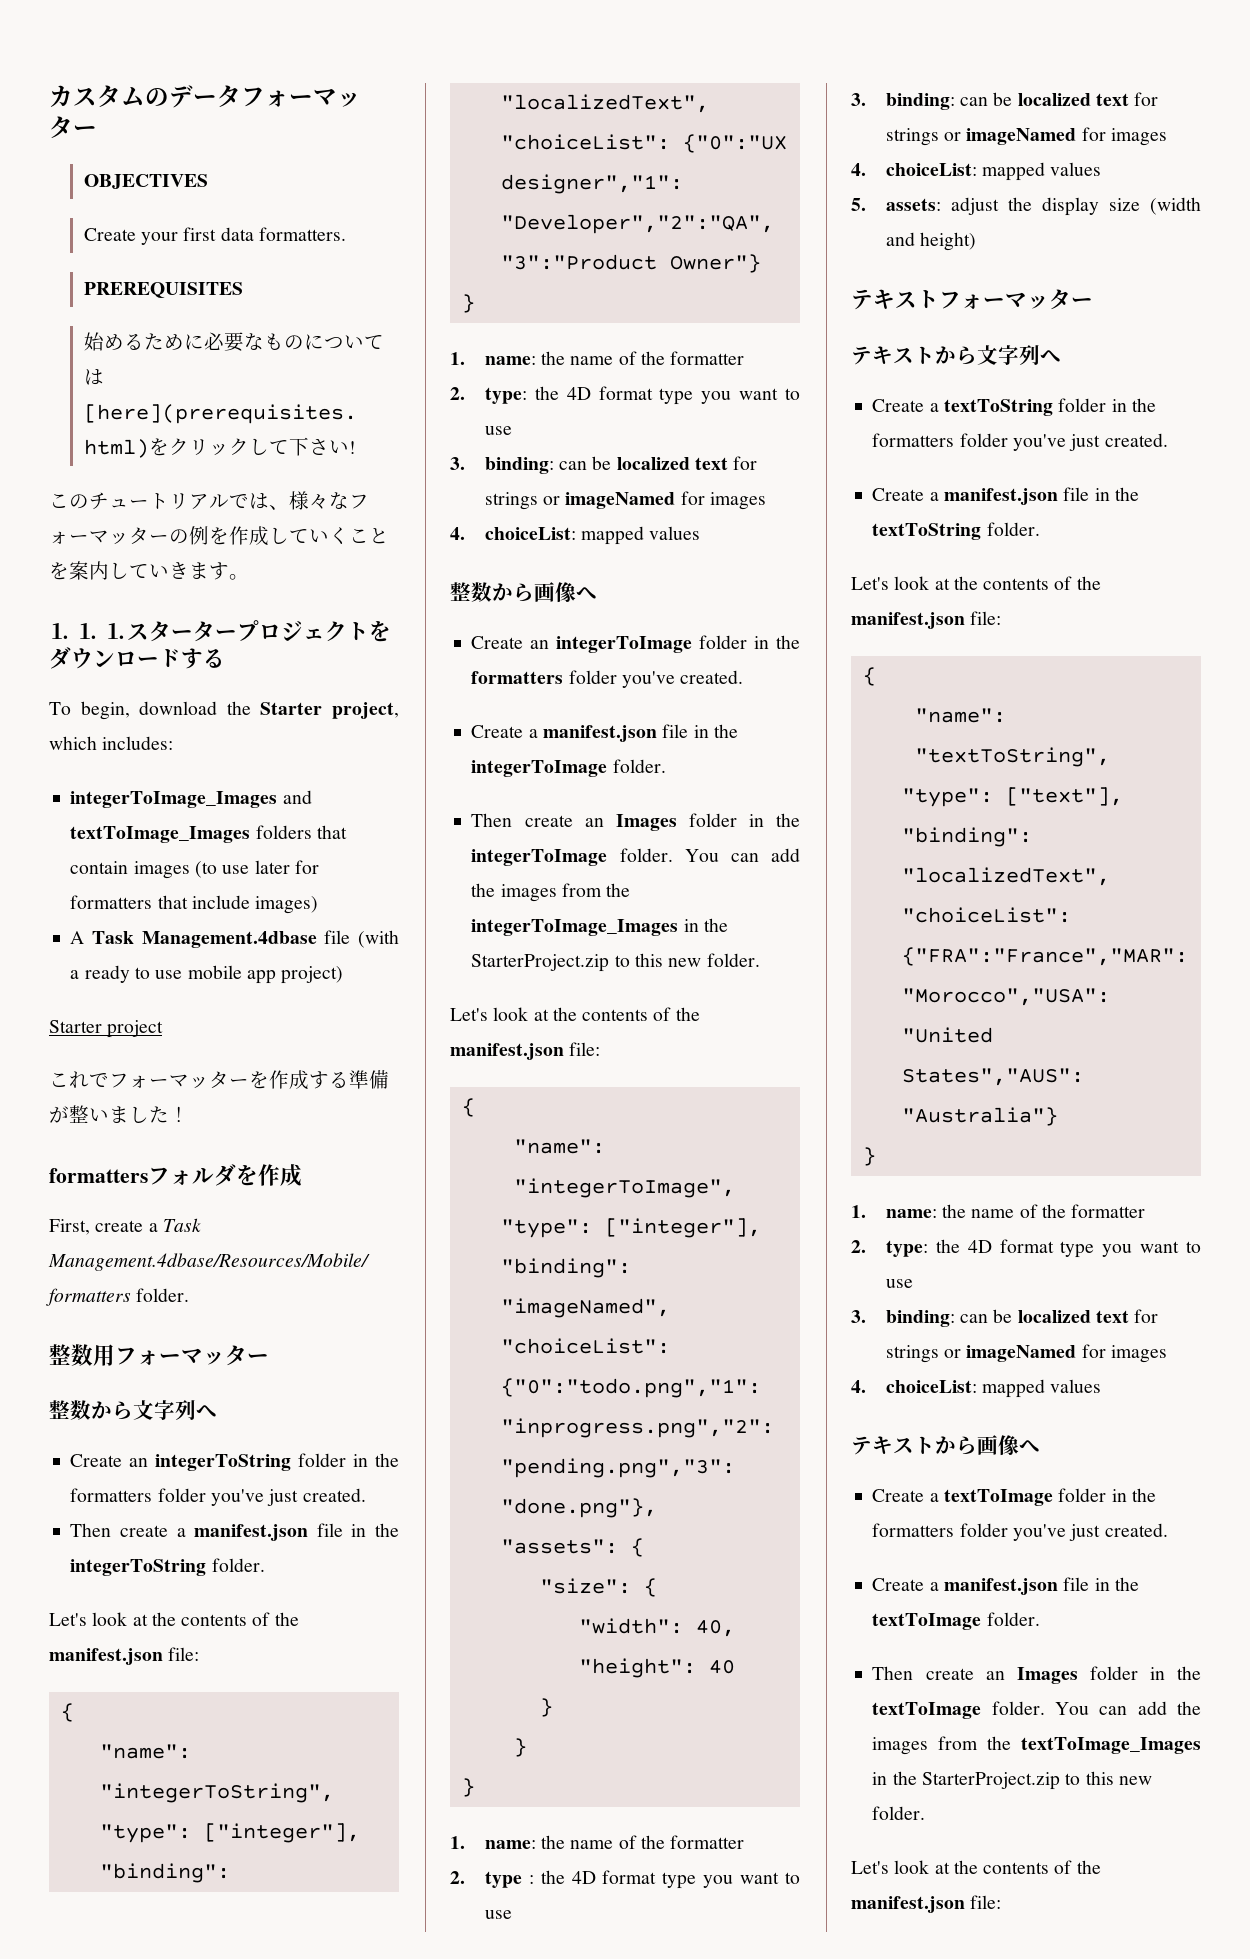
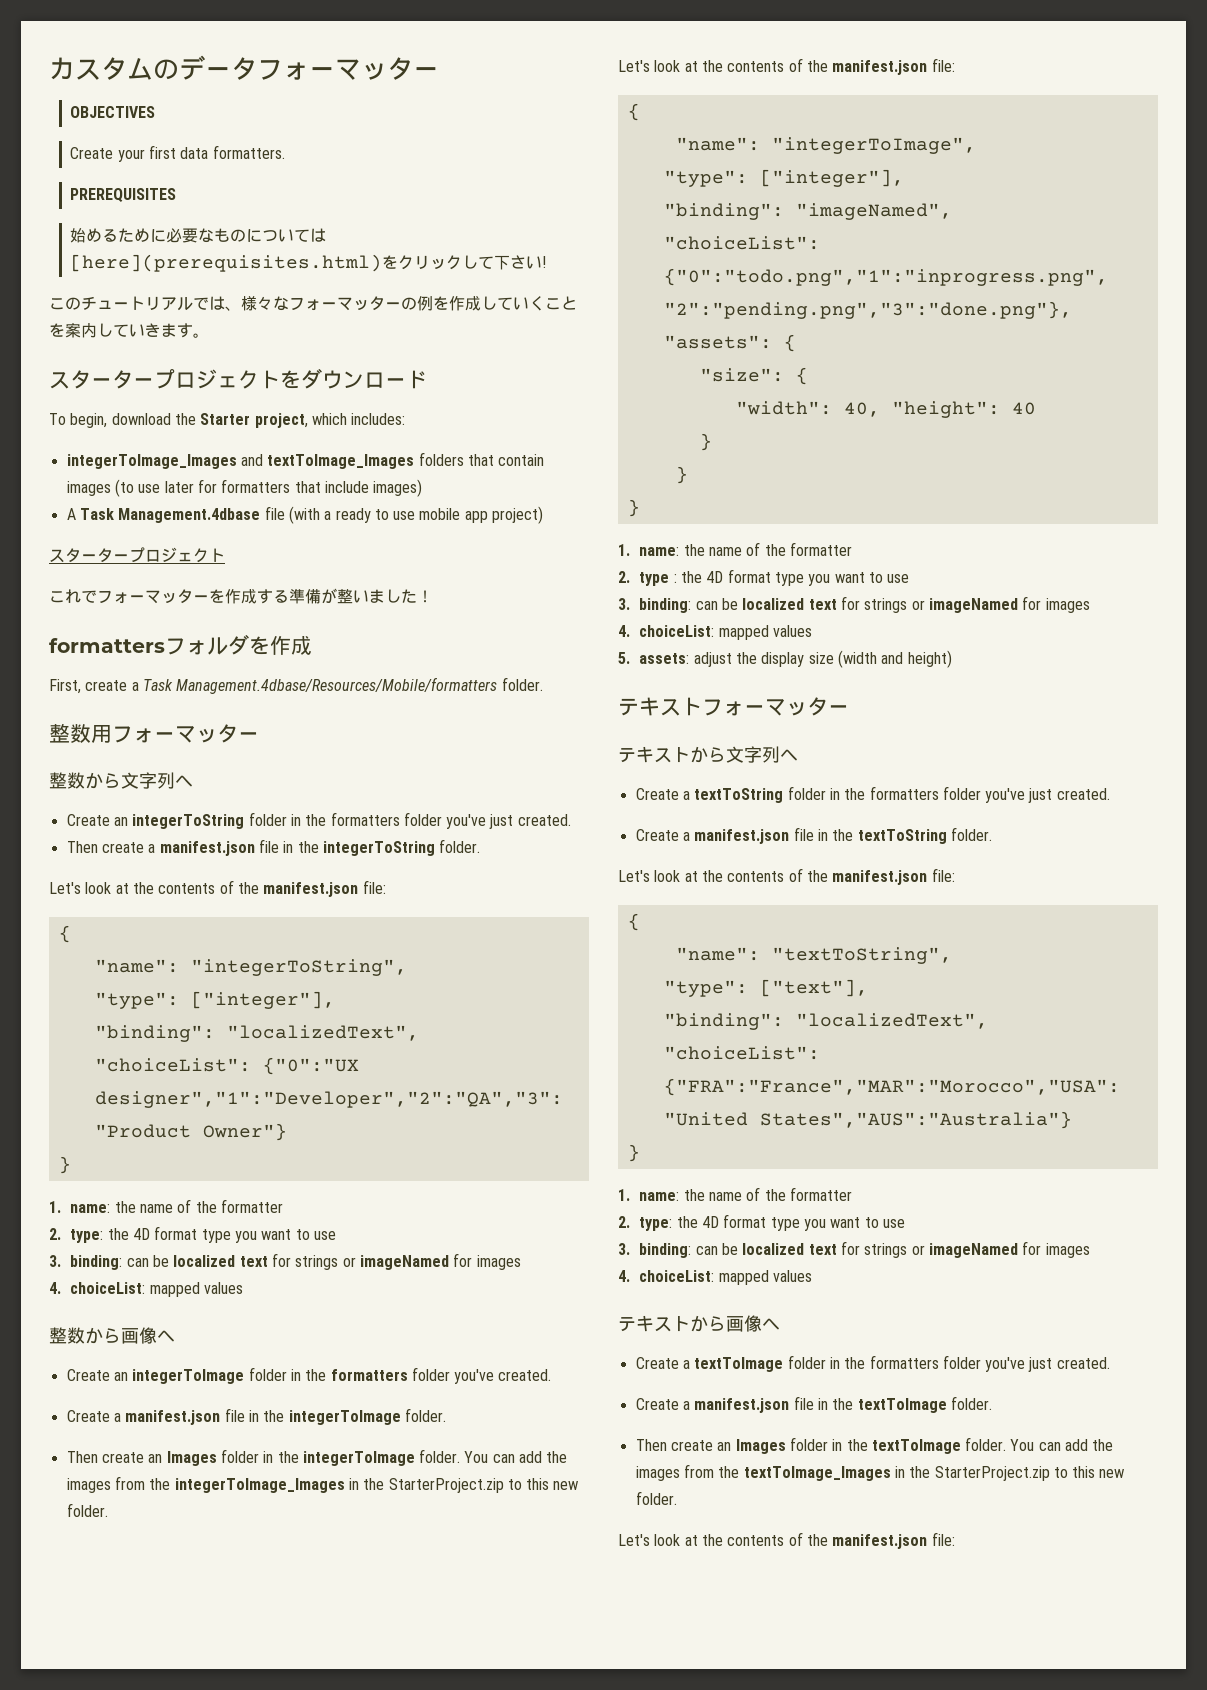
- ⒈ ⒈ ⒈スタータープロジェクトをダウンロードする
+ スタータープロジェクトをダウンロード
  A Task Management.4dbase file (with a ready to use mobile app project)
- Starter project
+ スタータープロジェクト

